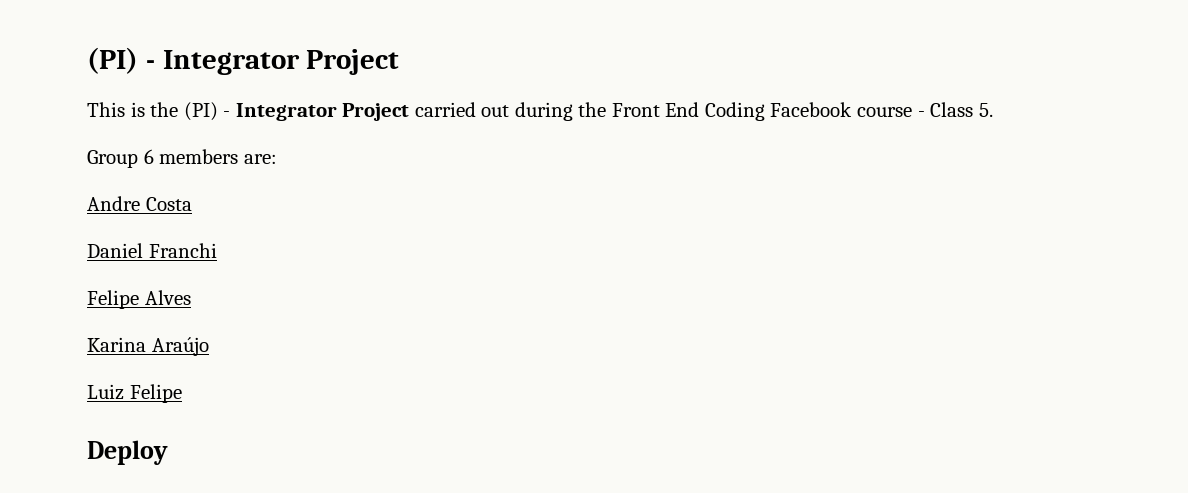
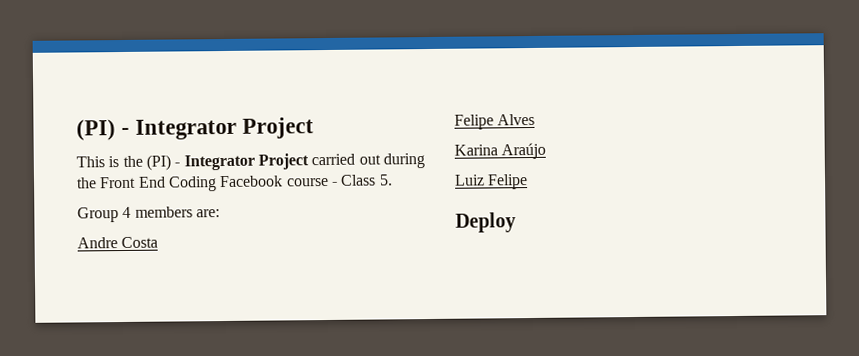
- Group 6 members are:
+ Group 4 members are:
- Daniel Franchi

